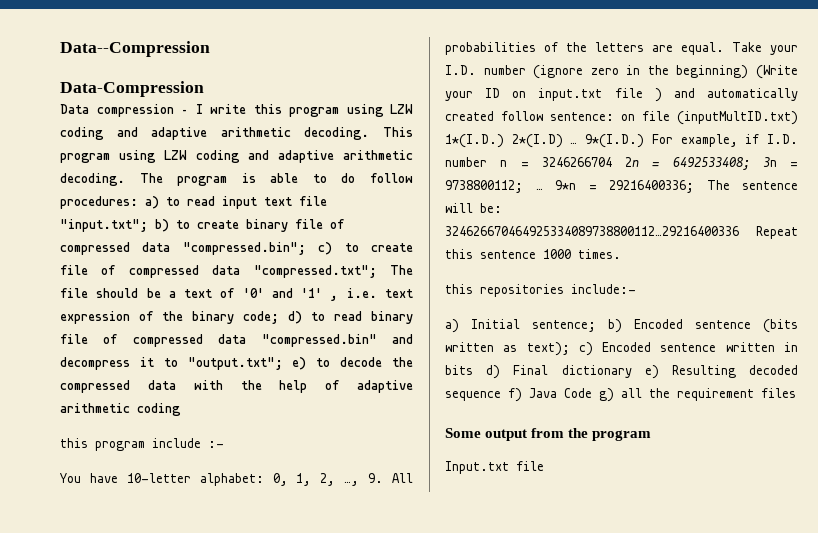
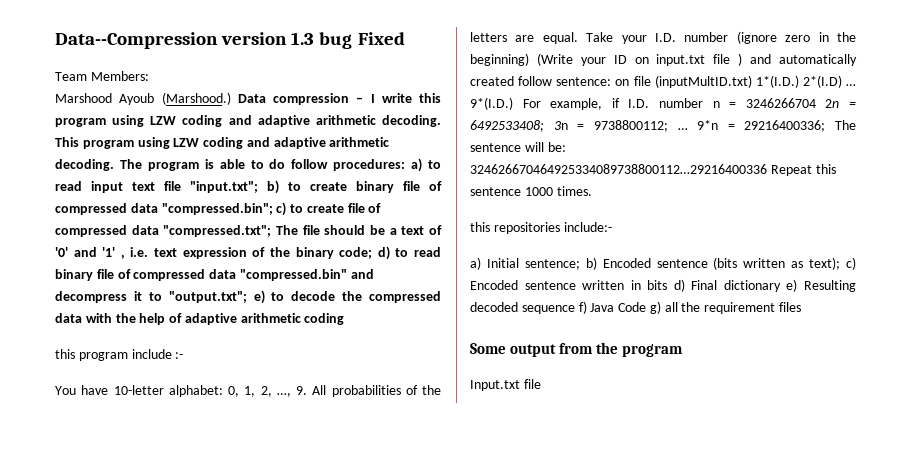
- Data--Compression
- Data-Compression
- Data compression – I write this program using LZW coding and adaptive arithmetic decoding.
+ Data--Compression version 1.3 bug Fixed
+ Team Members:
+ Marshood Ayoub (Marshood.) Data compression – I write this program using LZW coding and adaptive arithmetic decoding.

